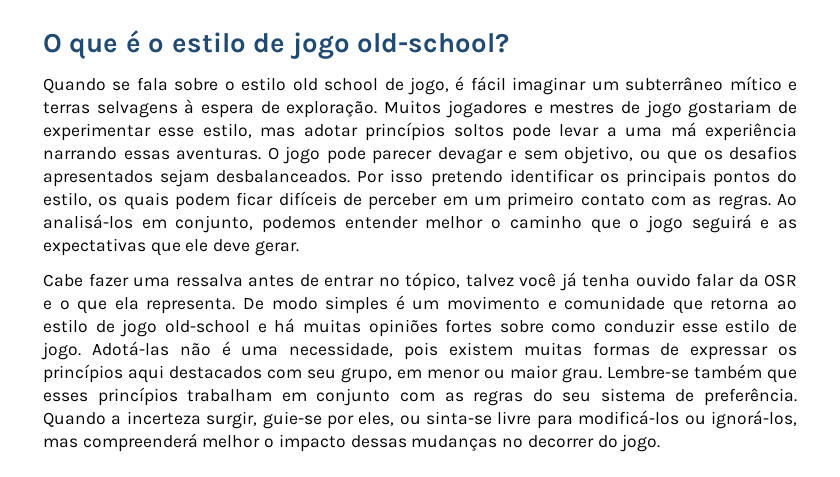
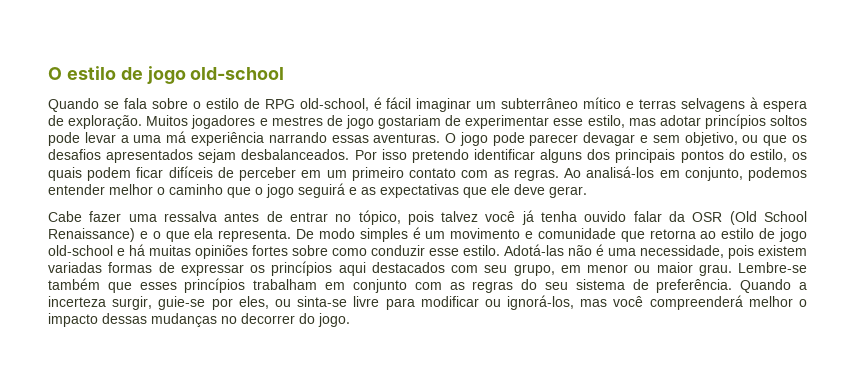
- O que é o estilo de jogo old-school?
+ O estilo de jogo old-school
- Quando se fala sobre o estilo old school de jogo, é fácil imaginar um subterrâneo mítico e terras selvagens à espera de exploração.
+ Quando se fala sobre o estilo de RPG old-school, é fácil imaginar um subterrâneo mítico e terras selvagens à espera de exploração.
- Por isso pretendo identificar os principais pontos do estilo, os quais podem ficar difíceis de perceber em um primeiro contato com as regras.
+ Por isso pretendo identificar alguns dos principais pontos do estilo, os quais podem ficar difíceis de perceber em um primeiro contato com as regras.
- Cabe fazer uma ressalva antes de entrar no tópico, talvez você já tenha ouvido falar da OSR e o que ela representa.
+ Cabe fazer uma ressalva antes de entrar no tópico, pois talvez você já tenha ouvido falar da OSR (Old School Renaissance) e o que ela representa.
- De modo simples é um movimento e comunidade que retorna ao estilo de jogo old-school e há muitas opiniões fortes sobre como conduzir esse estilo de jogo.
+ De modo simples é um movimento e comunidade que retorna ao estilo de jogo old-school e há muitas opiniões fortes sobre como conduzir esse estilo.
- Adotá-las não é uma necessidade, pois existem muitas formas de expressar os princípios aqui destacados com seu grupo, em menor ou maior grau.
+ Adotá-las não é uma necessidade, pois existem variadas formas de expressar os princípios aqui destacados com seu grupo, em menor ou maior grau.
- Quando a incerteza surgir, guie-se por eles, ou sinta-se livre para modificá-los ou ignorá-los, mas compreenderá melhor o impacto dessas mudanças no decorrer do jogo.
+ Quando a incerteza surgir, guie-se por eles, ou sinta-se livre para modificar ou ignorá-los, mas você compreenderá melhor o impacto dessas mudanças no decorrer do jogo.

